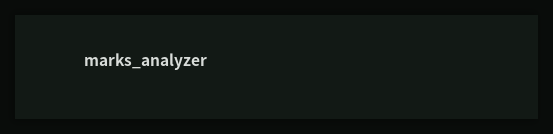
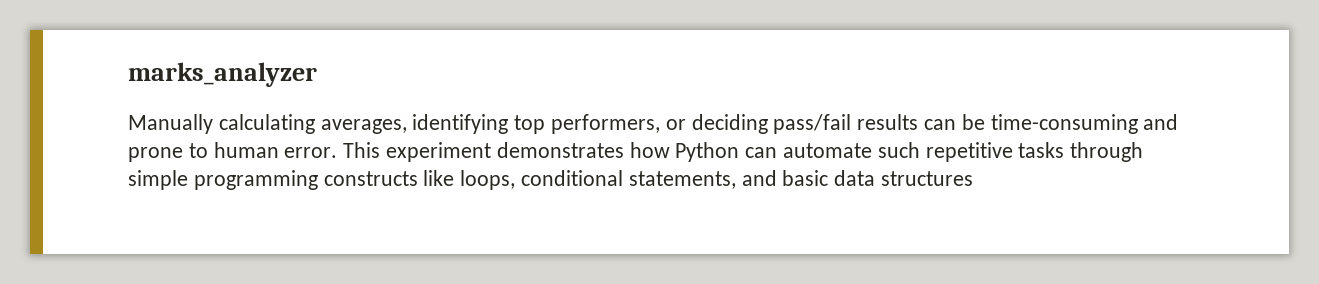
+ Manually calculating averages, identifying top performers, or deciding pass/fail results can be time-consuming and prone to human error. This experiment demonstrates how Python can automate such repetitive tasks through simple programming constructs like loops, conditional statements, and basic data structures

